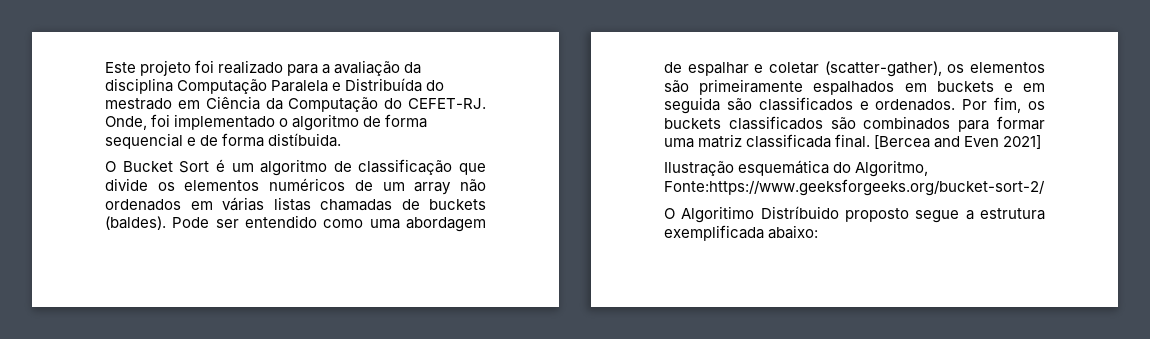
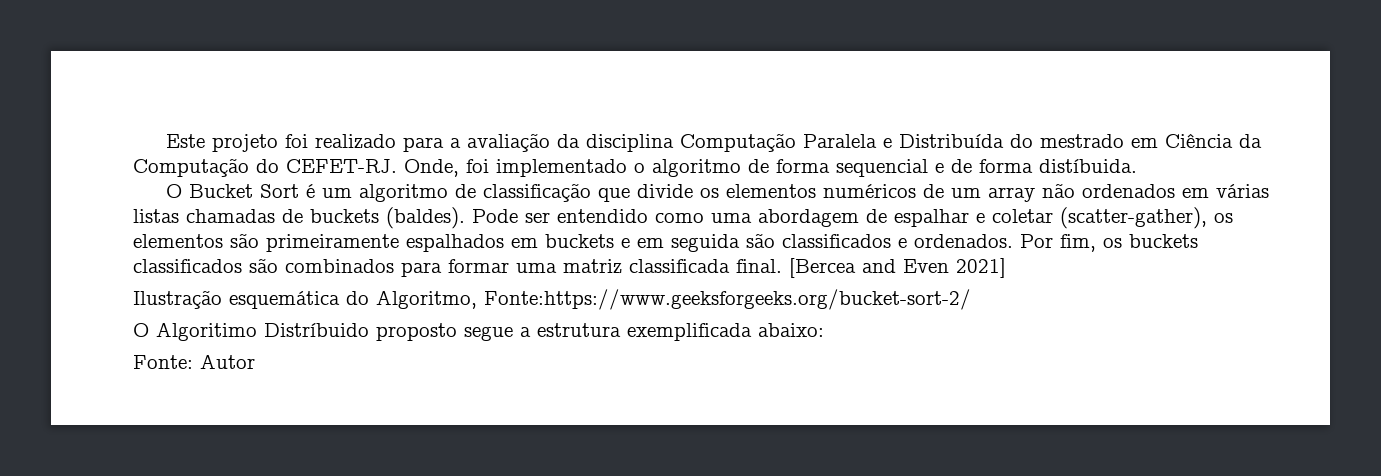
+ Fonte: Autor

